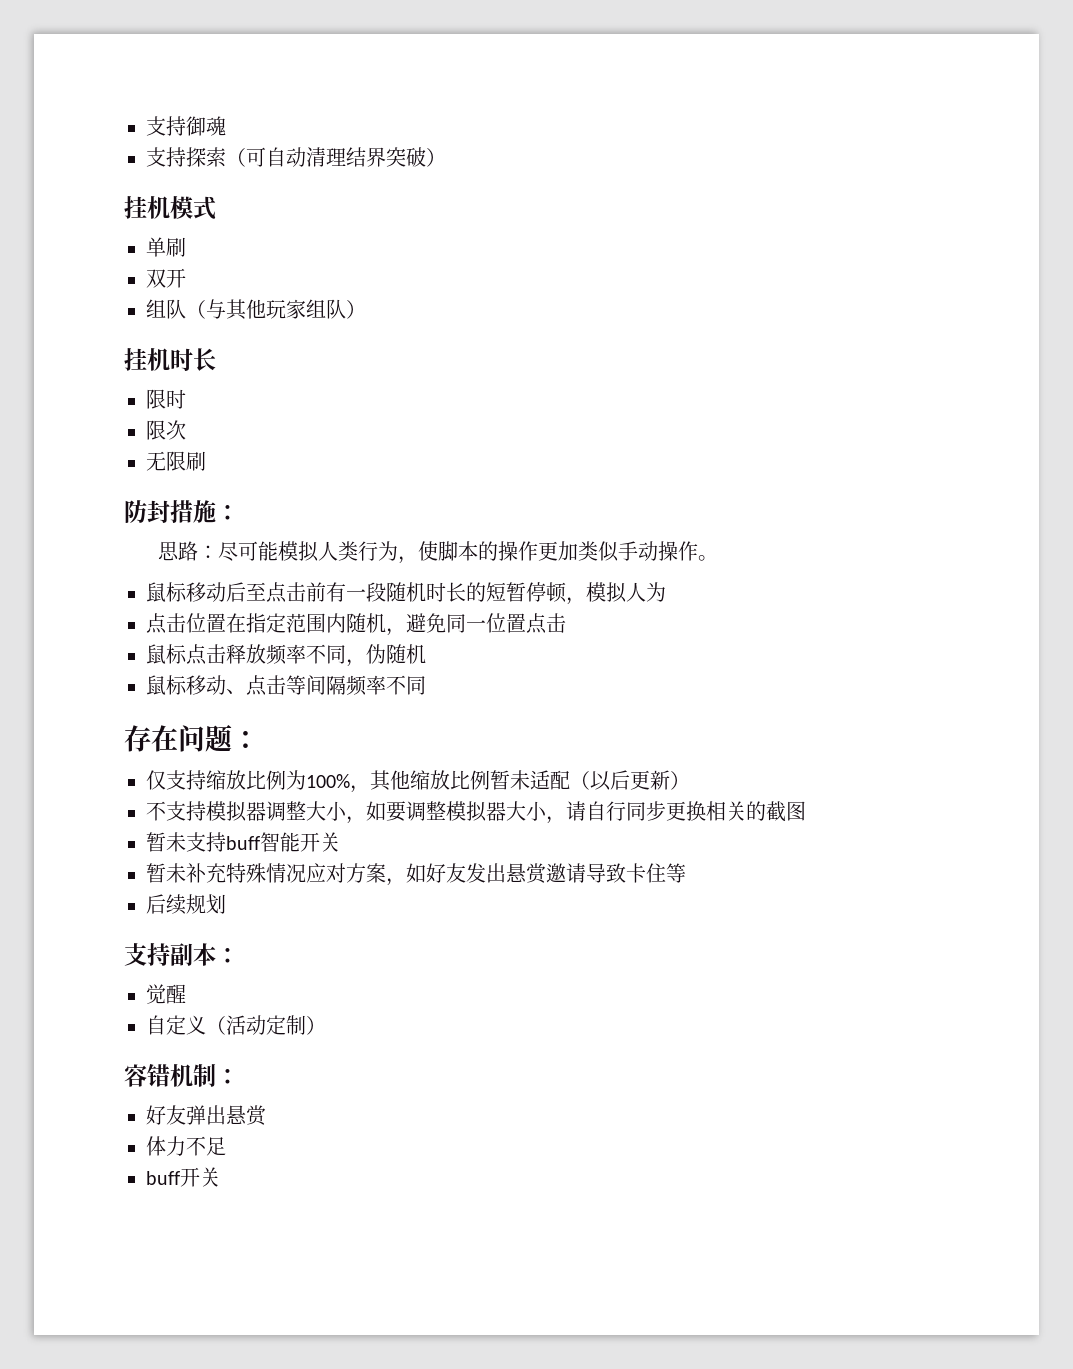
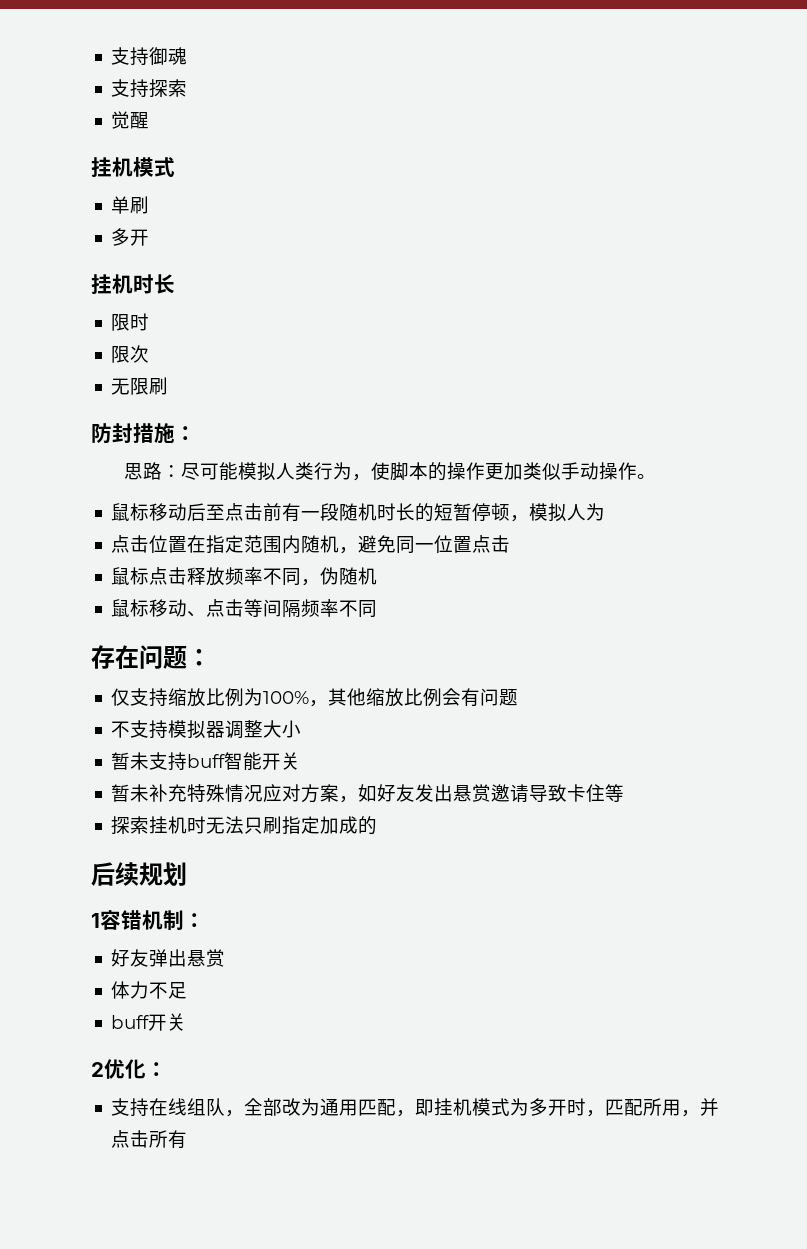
- 支持探索（可自动清理结界突破）
+ 支持探索
+ 觉醒
  单刷
- 双开
- 组队（与其他玩家组队）
+ 多开
- 仅支持缩放比例为100%，其他缩放比例暂未适配（以后更新）
+ 仅支持缩放比例为100%，其他缩放比例会有问题
- 不支持模拟器调整大小，如要调整模拟器大小，请自行同步更换相关的截图
+ 不支持模拟器调整大小
+ 探索挂机时无法只刷指定加成的
  后续规划
- 支持副本：
- 觉醒
- 自定义（活动定制）
- 容错机制：
+ 1容错机制：
+ 2优化：
+ 支持在线组队，全部改为通用匹配，即挂机模式为多开时，匹配所用，并点击所有

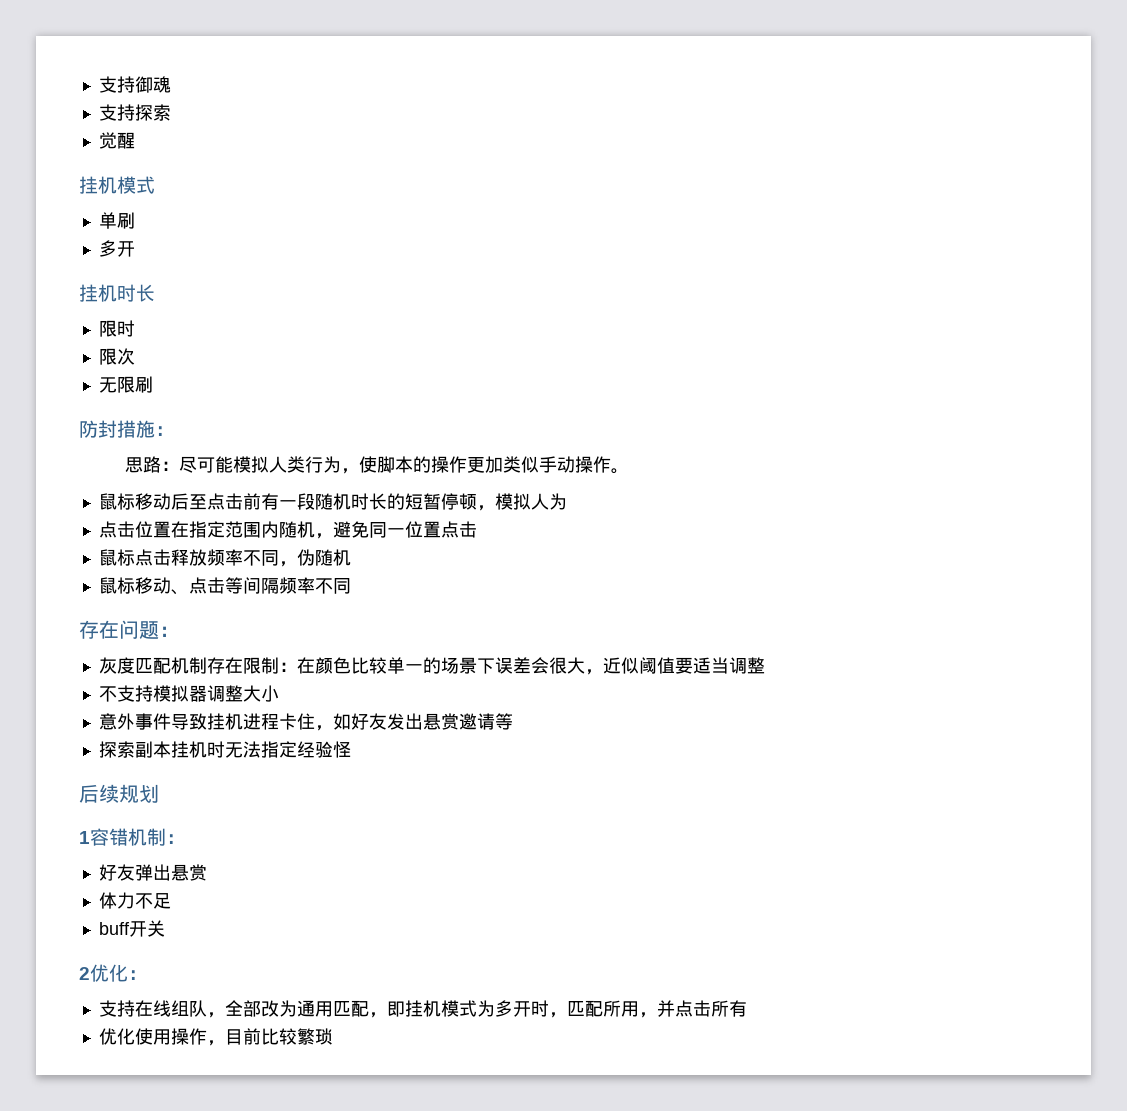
- 仅支持缩放比例为100%，其他缩放比例会有问题
+ 灰度匹配机制存在限制：在颜色比较单一的场景下误差会很大，近似阈值要适当调整
- 暂未支持buff智能开关
- 暂未补充特殊情况应对方案，如好友发出悬赏邀请导致卡住等
+ 意外事件导致挂机进程卡住，如好友发出悬赏邀请等
- 探索挂机时无法只刷指定加成的
+ 探索副本挂机时无法指定经验怪
+ 优化使用操作，目前比较繁琐

